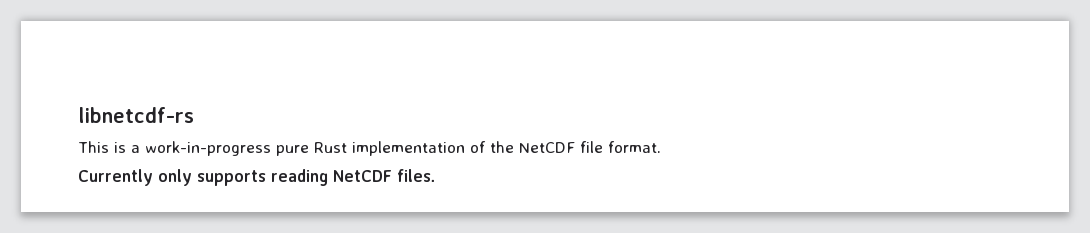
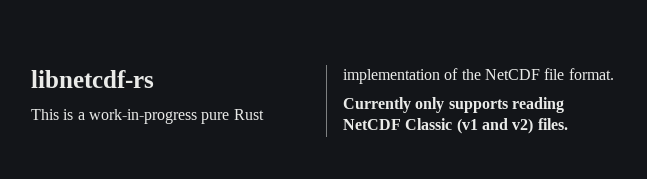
- Currently only supports reading NetCDF files.
+ Currently only supports reading NetCDF Classic (v1 and v2) files.

